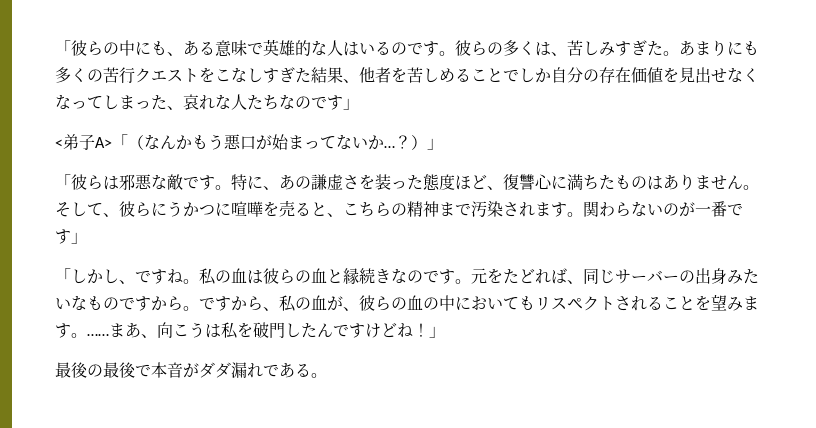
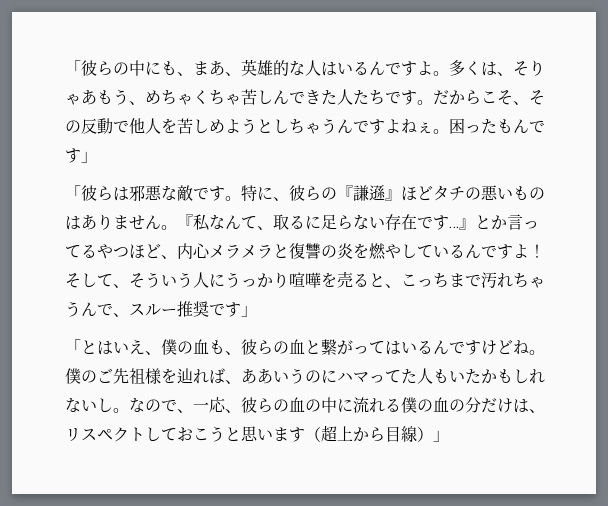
- 「彼らの中にも、ある意味で英雄的な人はいるのです。彼らの多くは、苦しみすぎた。あまりにも多くの苦行クエストをこなしすぎた結果、他者を苦しめることでしか自分の存在価値を見出せなくなってしまった、哀れな人たちなのです」
- <弟子A>「（なんかもう悪口が始まってないか…？）」
+ 「彼らの中にも、まあ、英雄的な人はいるんですよ。多くは、そりゃあもう、めちゃくちゃ苦しんできた人たちです。だからこそ、その反動で他人を苦しめようとしちゃうんですよねぇ。困ったもんです」
- 特に、あの謙虚さを装った態度ほど、復讐心に満ちたものはありません。
+ 特に、彼らの『謙遜』ほどタチの悪いものはありません。
- そして、彼らにうかつに喧嘩を売ると、こちらの精神まで汚染されます。関わらないのが一番です」
- 「しかし、ですね。私の血は彼らの血と縁続きなのです。元をたどれば、同じサーバーの出身みたいなものですから。ですから、私の血が、彼らの血の中においてもリスペクトされることを望みます。……まあ、向こうは私を破門したんですけどね！」
- 最後の最後で本音がダダ漏れである。
+ 『私なんて、取るに足らない存在です…』とか言ってるやつほど、内心メラメラと復讐の炎を燃やしているんですよ！そして、そういう人にうっかり喧嘩を売ると、こっちまで汚れちゃうんで、スルー推奨です」
+ 「とはいえ、僕の血も、彼らの血と繋がってはいるんですけどね。僕のご先祖様を辿れば、ああいうのにハマってた人もいたかもしれないし。なので、一応、彼らの血の中に流れる僕の血の分だけは、リスペクトしておこうと思います（超上から目線）」

